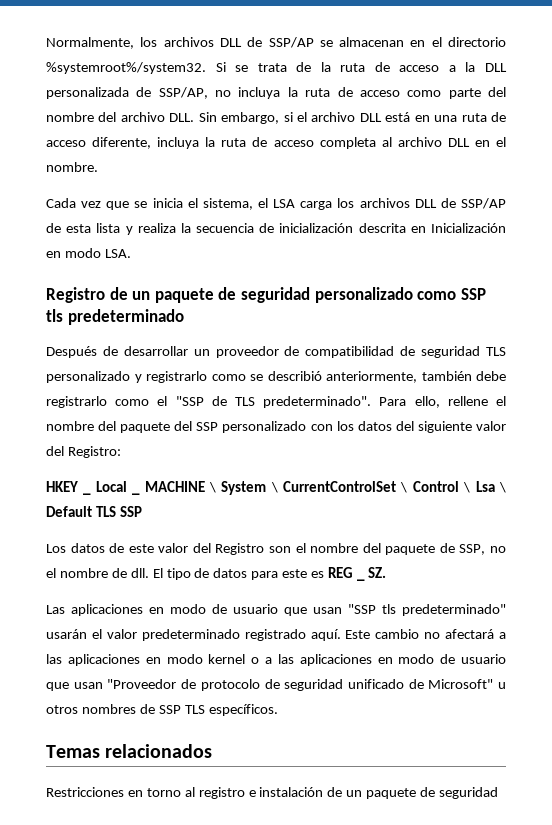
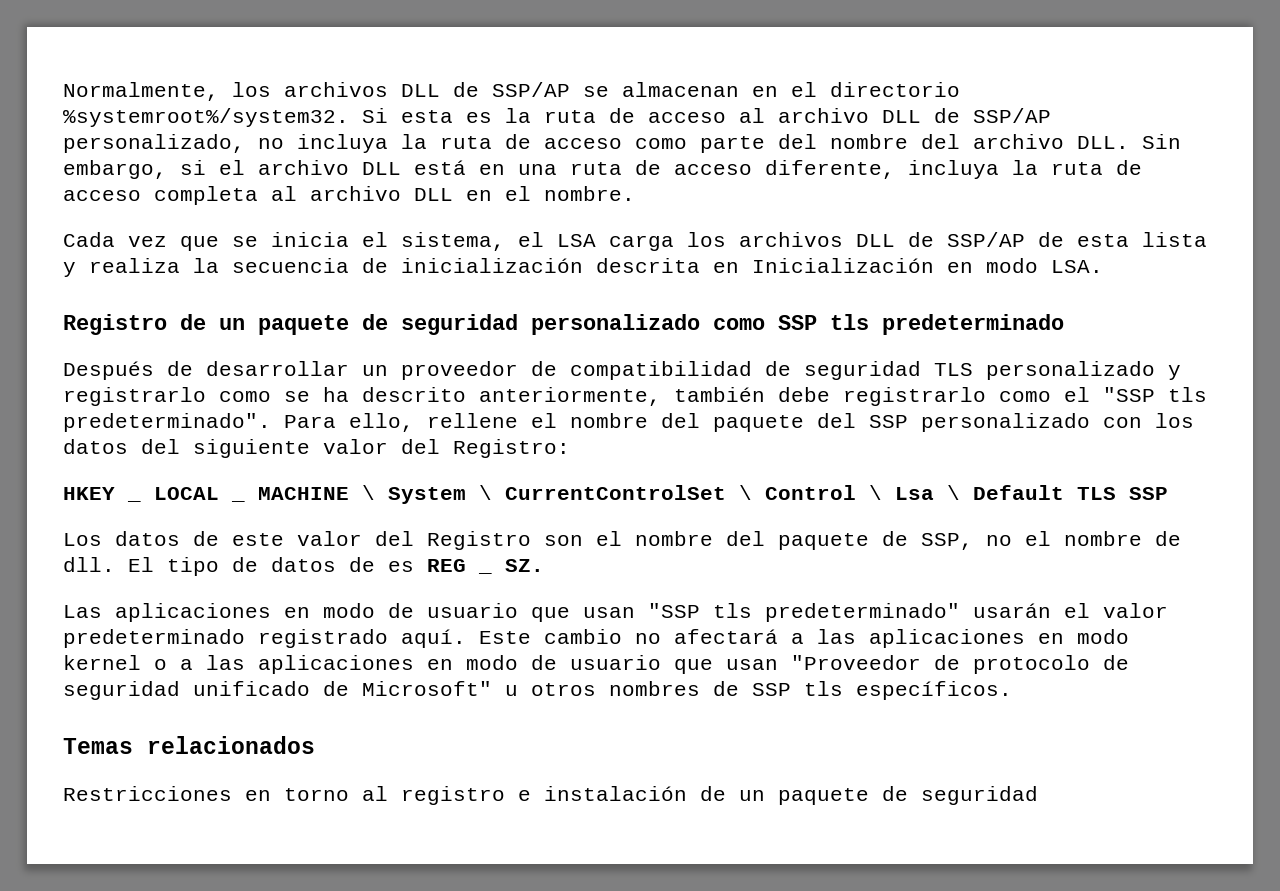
- Si se trata de la ruta de acceso a la DLL personalizada de SSP/AP, no incluya la ruta de acceso como parte del nombre del archivo DLL. Sin embargo, si el archivo DLL está en una ruta de acceso diferente, incluya la ruta de acceso completa al archivo DLL en el nombre.
+ Si esta es la ruta de acceso al archivo DLL de SSP/AP personalizado, no incluya la ruta de acceso como parte del nombre del archivo DLL. Sin embargo, si el archivo DLL está en una ruta de acceso diferente, incluya la ruta de acceso completa al archivo DLL en el nombre.
- Después de desarrollar un proveedor de compatibilidad de seguridad TLS personalizado y registrarlo como se describió anteriormente, también debe registrarlo como el "SSP de TLS predeterminado".
+ Después de desarrollar un proveedor de compatibilidad de seguridad TLS personalizado y registrarlo como se ha descrito anteriormente, también debe registrarlo como el "SSP tls predeterminado".
- HKEY _ Local _ MACHINE \ System \ CurrentControlSet \ Control \ Lsa \ Default TLS SSP
+ HKEY _ LOCAL _ MACHINE \ System \ CurrentControlSet \ Control \ Lsa \ Default TLS SSP
- El tipo de datos para este es REG _ SZ.
+ El tipo de datos de es REG _ SZ.
- Este cambio no afectará a las aplicaciones en modo kernel o a las aplicaciones en modo de usuario que usan "Proveedor de protocolo de seguridad unificado de Microsoft" u otros nombres de SSP TLS específicos.
+ Este cambio no afectará a las aplicaciones en modo kernel o a las aplicaciones en modo de usuario que usan "Proveedor de protocolo de seguridad unificado de Microsoft" u otros nombres de SSP tls específicos.

